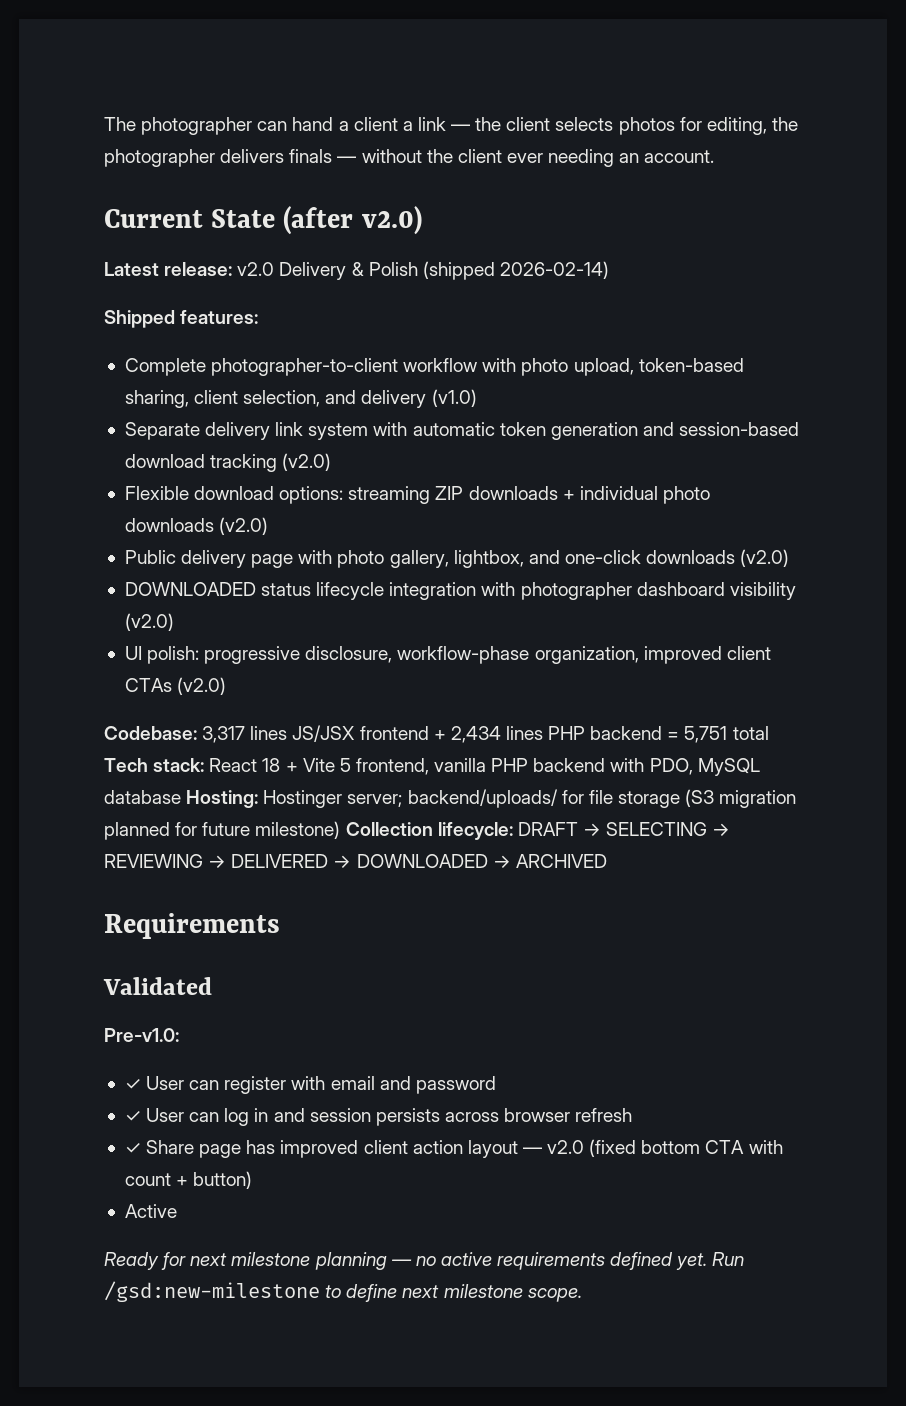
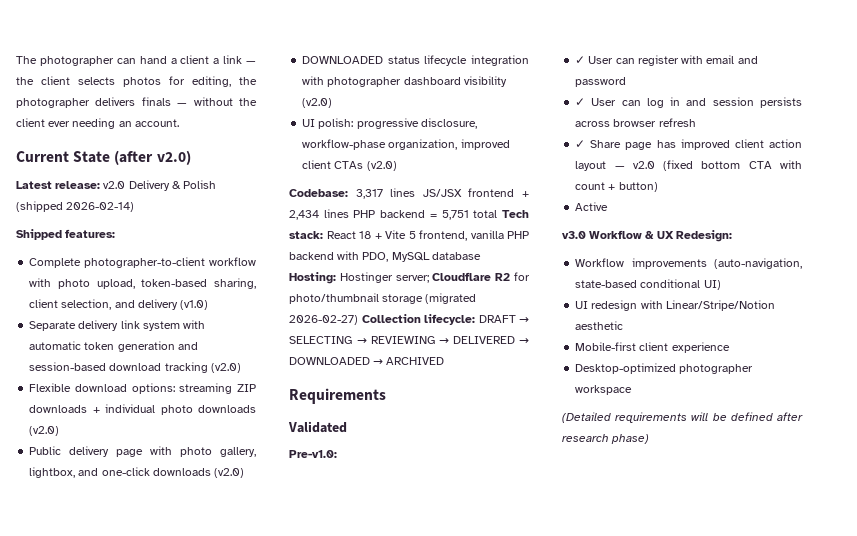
- Codebase: 3,317 lines JS/JSX frontend + 2,434 lines PHP backend = 5,751 total Tech stack: React 18 + Vite 5 frontend, vanilla PHP backend with PDO, MySQL database Hosting: Hostinger server; backend/uploads/ for file storage (S3 migration planned for future milestone) Collection lifecycle: DRAFT → SELECTING → REVIEWING → DELIVERED → DOWNLOADED → ARCHIVED
+ Codebase: 3,317 lines JS/JSX frontend + 2,434 lines PHP backend = 5,751 total Tech stack: React 18 + Vite 5 frontend, vanilla PHP backend with PDO, MySQL database Hosting: Hostinger server; Cloudflare R2 for photo/thumbnail storage (migrated 2026-02-27) Collection lifecycle: DRAFT → SELECTING → REVIEWING → DELIVERED → DOWNLOADED → ARCHIVED
- Ready for next milestone planning — no active requirements defined yet. Run /gsd:new-milestone to define next milestone scope.
+ v3.0 Workflow & UX Redesign:
+ Workflow improvements (auto-navigation, state-based conditional UI)
+ UI redesign with Linear/Stripe/Notion aesthetic
+ Mobile-first client experience
+ Desktop-optimized photographer workspace
+ (Detailed requirements will be defined after research phase)

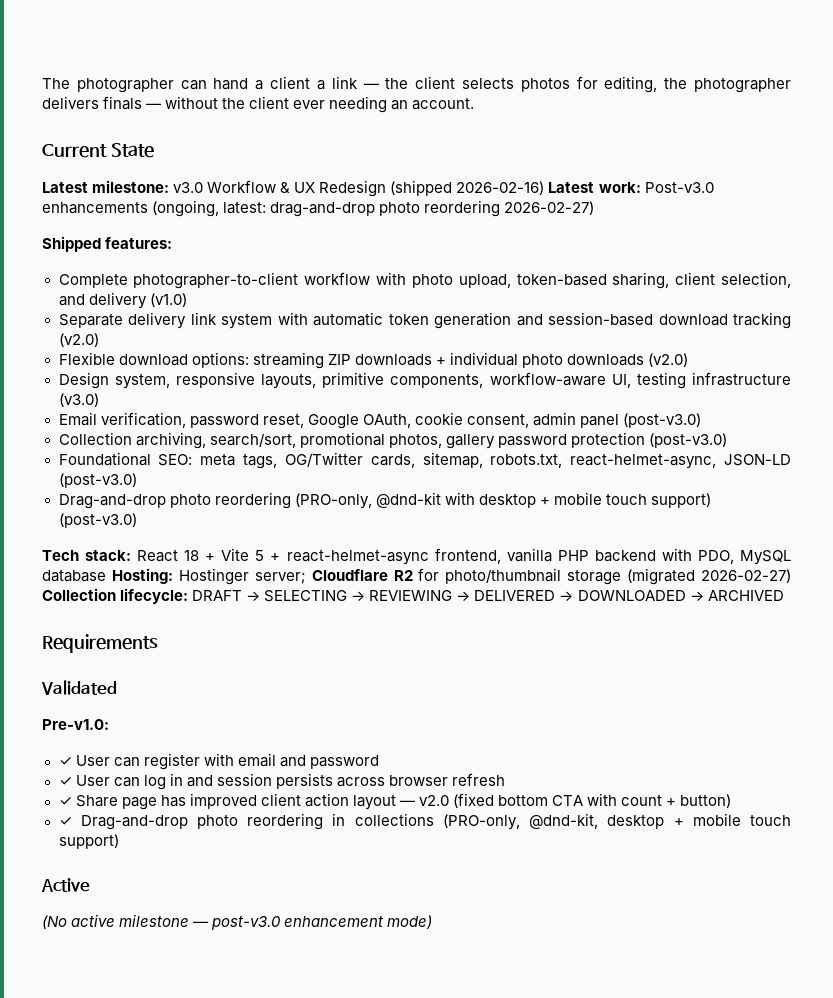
- Current State (after v2.0)
- Latest release: v2.0 Delivery & Polish (shipped 2026-02-14)
+ Current State
+ Latest milestone: v3.0 Workflow & UX Redesign (shipped 2026-02-16) Latest work: Post-v3.0 enhancements (ongoing, latest: drag-and-drop photo reordering 2026-02-27)
- Public delivery page with photo gallery, lightbox, and one-click downloads (v2.0)
- DOWNLOADED status lifecycle integration with photographer dashboard visibility (v2.0)
- UI polish: progressive disclosure, workflow-phase organization, improved client CTAs (v2.0)
- Codebase: 3,317 lines JS/JSX frontend + 2,434 lines PHP backend = 5,751 total Tech stack: React 18 + Vite 5 frontend, vanilla PHP backend with PDO, MySQL database Hosting: Hostinger server; Cloudflare R2 for photo/thumbnail storage (migrated 2026-02-27) Collection lifecycle: DRAFT → SELECTING → REVIEWING → DELIVERED → DOWNLOADED → ARCHIVED
+ Design system, responsive layouts, primitive components, workflow-aware UI, testing infrastructure (v3.0)
+ Email verification, password reset, Google OAuth, cookie consent, admin panel (post-v3.0)
+ Collection archiving, search/sort, promotional photos, gallery password protection (post-v3.0)
+ Foundational SEO: meta tags, OG/Twitter cards, sitemap, robots.txt, react-helmet-async, JSON-LD (post-v3.0)
+ Drag-and-drop photo reordering (PRO-only, @dnd-kit with desktop + mobile touch support) (post-v3.0)
+ Tech stack: React 18 + Vite 5 + react-helmet-async frontend, vanilla PHP backend with PDO, MySQL database Hosting: Hostinger server; Cloudflare R2 for photo/thumbnail storage (migrated 2026-02-27) Collection lifecycle: DRAFT → SELECTING → REVIEWING → DELIVERED → DOWNLOADED → ARCHIVED
+ ✓ Drag-and-drop photo reordering in collections (PRO-only, @dnd-kit, desktop + mobile touch support)
  Active
- v3.0 Workflow & UX Redesign:
- Workflow improvements (auto-navigation, state-based conditional UI)
- UI redesign with Linear/Stripe/Notion aesthetic
- Mobile-first client experience
- Desktop-optimized photographer workspace
- (Detailed requirements will be defined after research phase)
+ (No active milestone — post-v3.0 enhancement mode)

